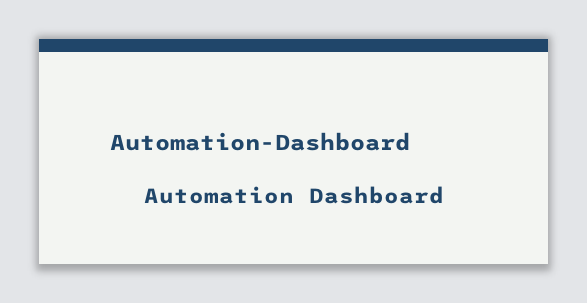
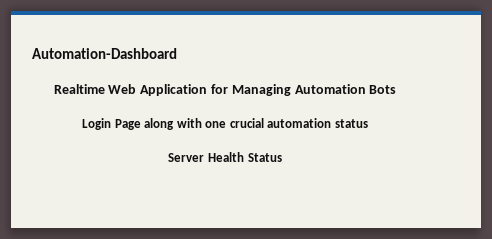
- Automation Dashboard
+ Realtime Web Application for Managing Automation Bots
+ Login Page along with one crucial automation status
+ Server Health Status

